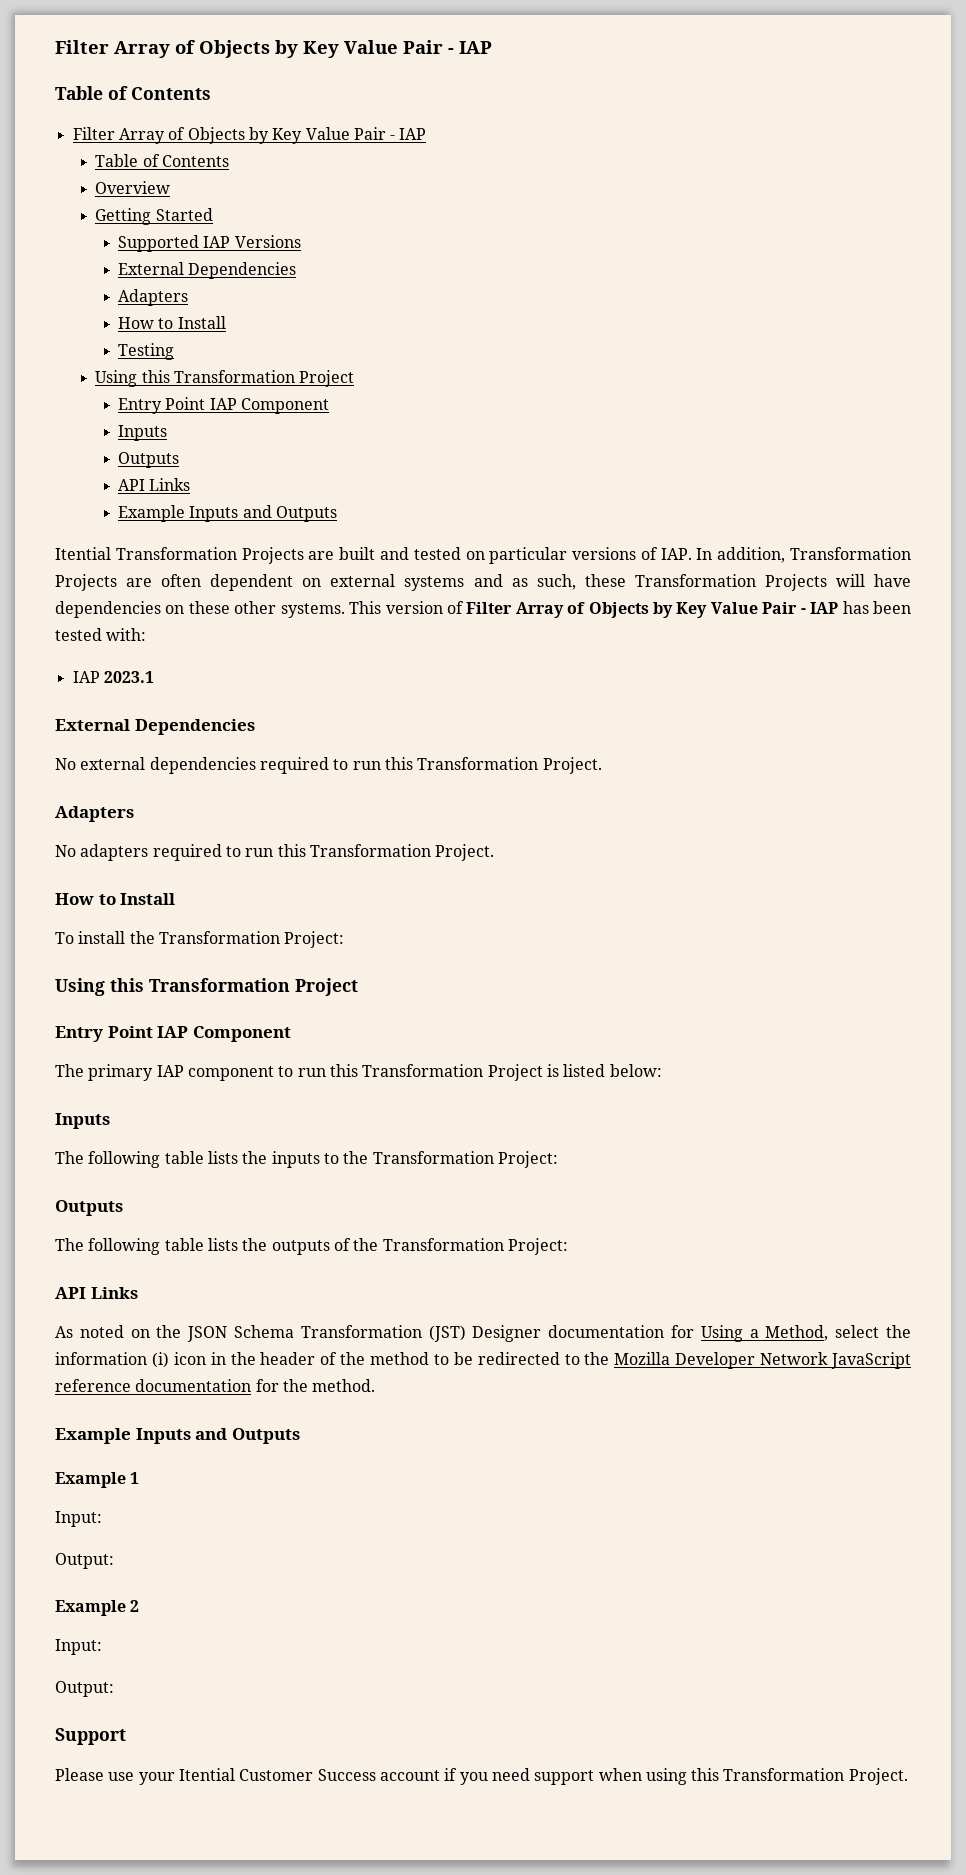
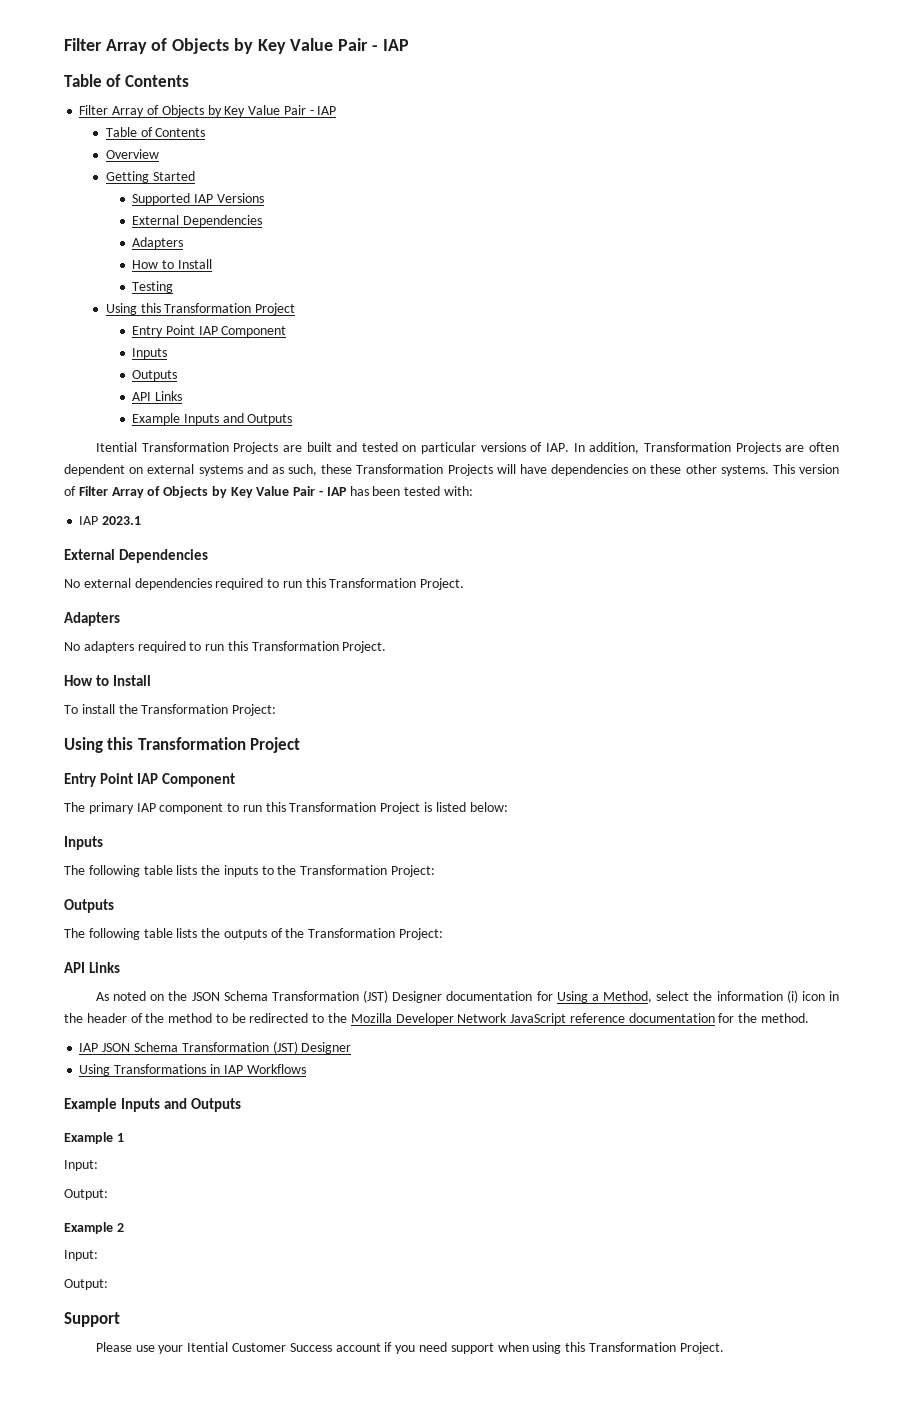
+ IAP JSON Schema Transformation (JST) Designer
+ Using Transformations in IAP Workflows

